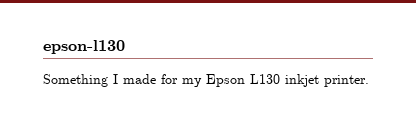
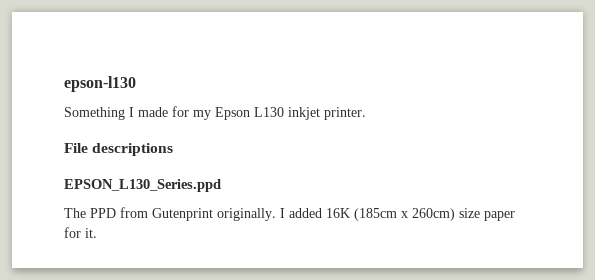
+ File descriptions
+ EPSON_L130_Series.ppd
+ The PPD from Gutenprint originally. I added 16K (185cm x 260cm) size paper for it.

